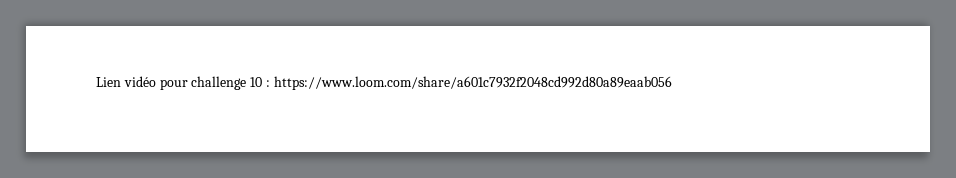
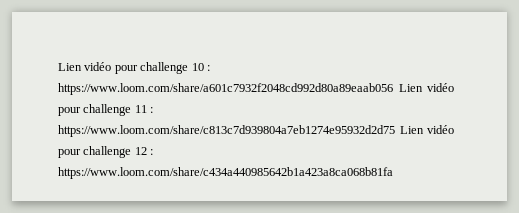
- Lien vidéo pour challenge 10 : https://www.loom.com/share/a601c7932f2048cd992d80a89eaab056
+ Lien vidéo pour challenge 10 : https://www.loom.com/share/a601c7932f2048cd992d80a89eaab056 Lien vidéo pour challenge 11 : https://www.loom.com/share/c813c7d939804a7eb1274e95932d2d75 Lien vidéo pour challenge 12 : https://www.loom.com/share/c434a440985642b1a423a8ca068b81fa

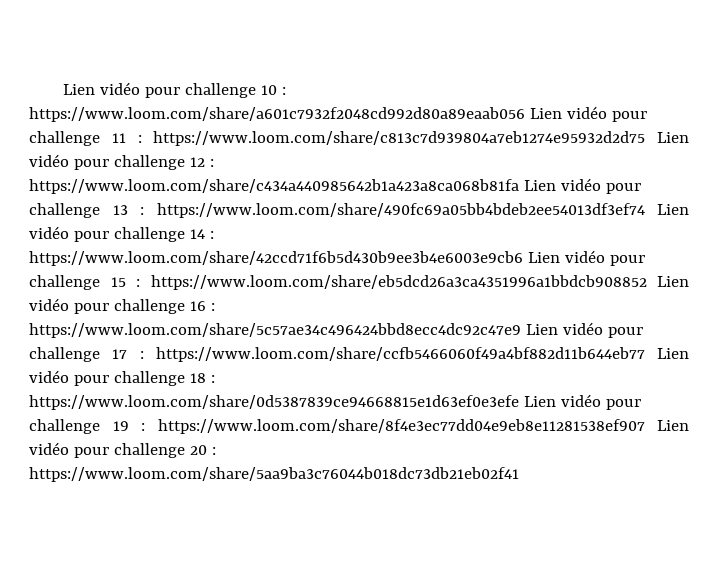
- Lien vidéo pour challenge 10 : https://www.loom.com/share/a601c7932f2048cd992d80a89eaab056 Lien vidéo pour challenge 11 : https://www.loom.com/share/c813c7d939804a7eb1274e95932d2d75 Lien vidéo pour challenge 12 : https://www.loom.com/share/c434a440985642b1a423a8ca068b81fa
+ Lien vidéo pour challenge 10 : https://www.loom.com/share/a601c7932f2048cd992d80a89eaab056 Lien vidéo pour challenge 11 : https://www.loom.com/share/c813c7d939804a7eb1274e95932d2d75 Lien vidéo pour challenge 12 : https://www.loom.com/share/c434a440985642b1a423a8ca068b81fa Lien vidéo pour challenge 13 : https://www.loom.com/share/490fc69a05bb4bdeb2ee54013df3ef74 Lien vidéo pour challenge 14 : https://www.loom.com/share/42ccd71f6b5d430b9ee3b4e6003e9cb6 Lien vidéo pour challenge 15 : https://www.loom.com/share/eb5dcd26a3ca4351996a1bbdcb908852 Lien vidéo pour challenge 16 : https://www.loom.com/share/5c57ae34c496424bbd8ecc4dc92c47e9 Lien vidéo pour challenge 17 : https://www.loom.com/share/ccfb5466060f49a4bf882d11b644eb77 Lien vidéo pour challenge 18 : https://www.loom.com/share/0d5387839ce94668815e1d63ef0e3efe Lien vidéo pour challenge 19 : https://www.loom.com/share/8f4e3ec77dd04e9eb8e11281538ef907 Lien vidéo pour challenge 20 : https://www.loom.com/share/5aa9ba3c76044b018dc73db21eb02f41

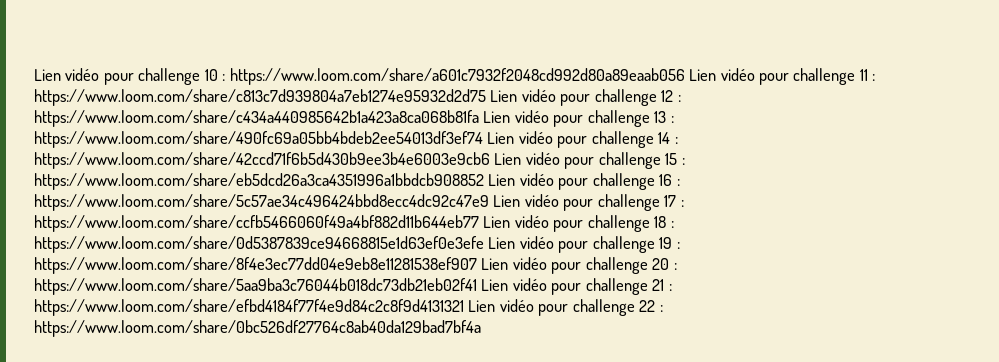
- https://www.loom.com/share/5aa9ba3c76044b018dc73db21eb02f41
+ https://www.loom.com/share/5aa9ba3c76044b018dc73db21eb02f41 Lien vidéo pour challenge 21 : https://www.loom.com/share/efbd4184f77f4e9d84c2c8f9d4131321 Lien vidéo pour challenge 22 : https://www.loom.com/share/0bc526df27764c8ab40da129bad7bf4a

